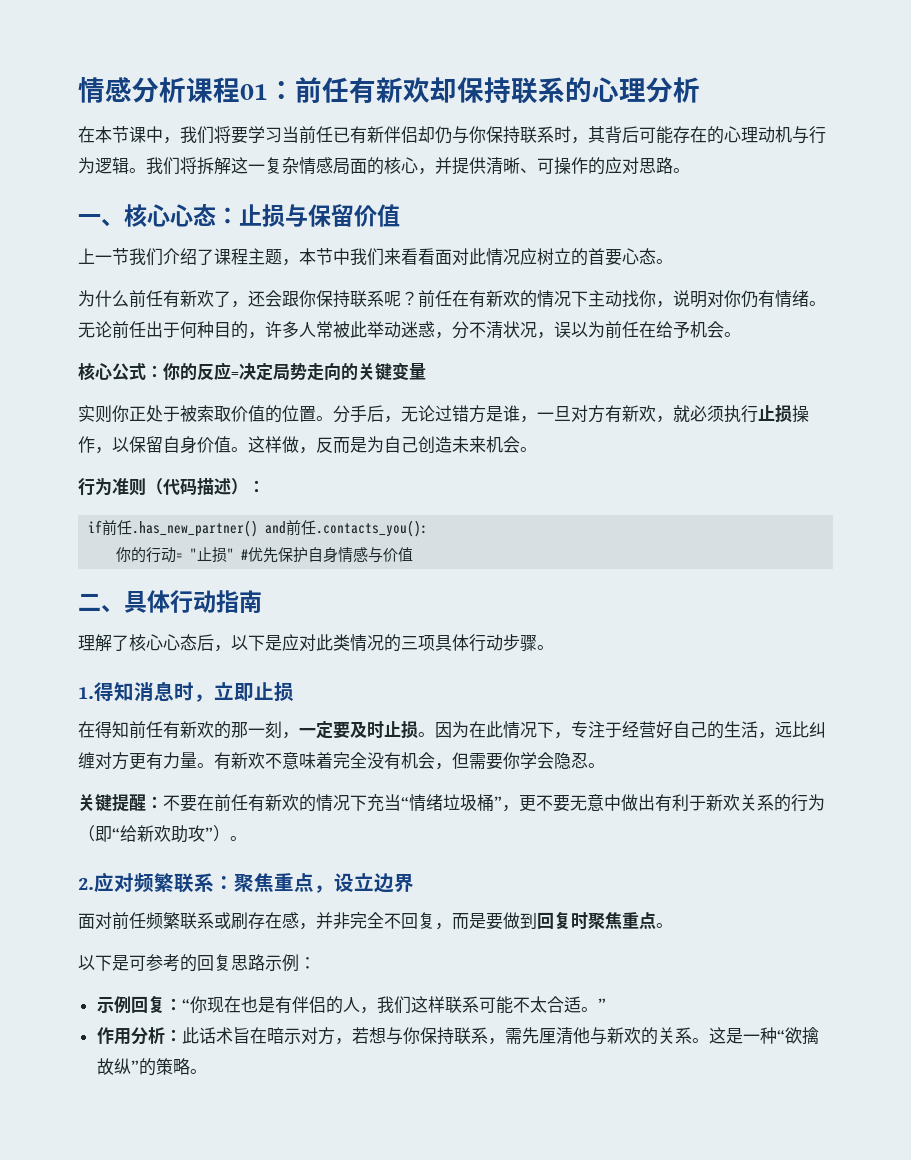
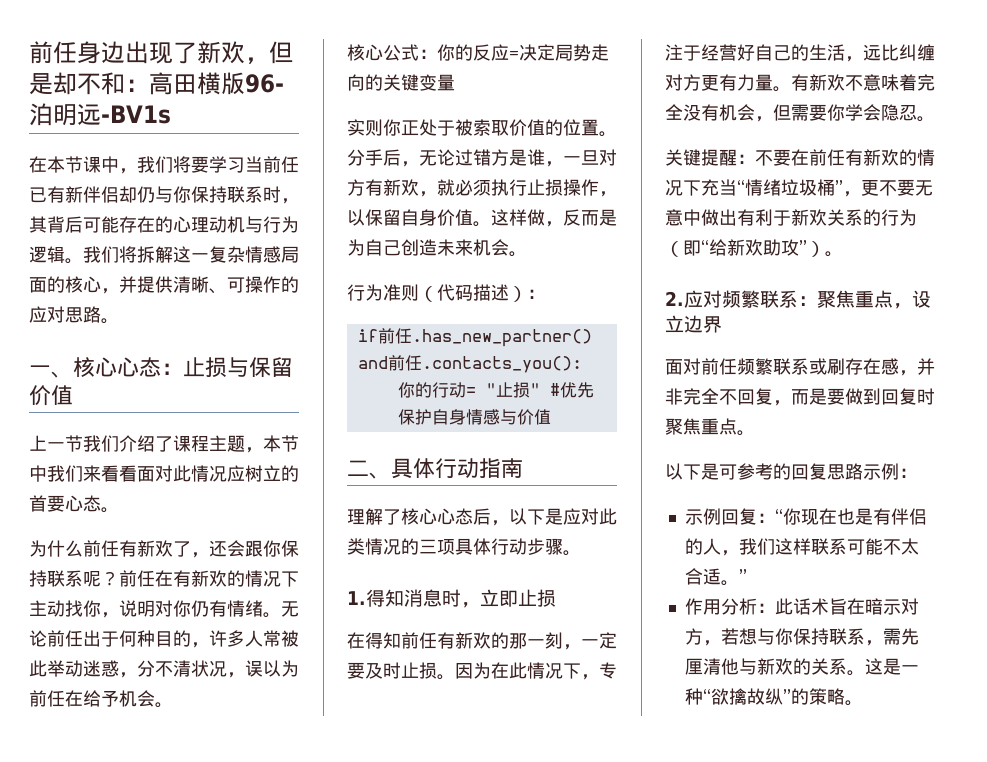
- 情感分析课程01：前任有新欢却保持联系的心理分析
+ 前任身边出现了新欢，但是却不和：高田横版96-泊明远-BV1s

